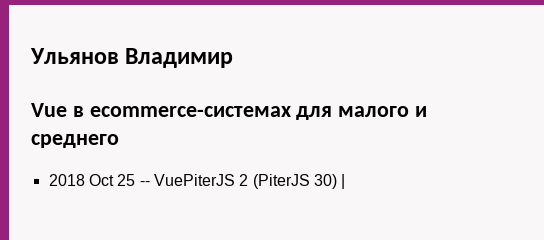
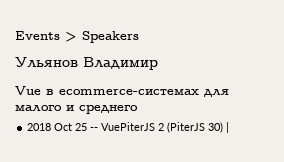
+ Events > Speakers

